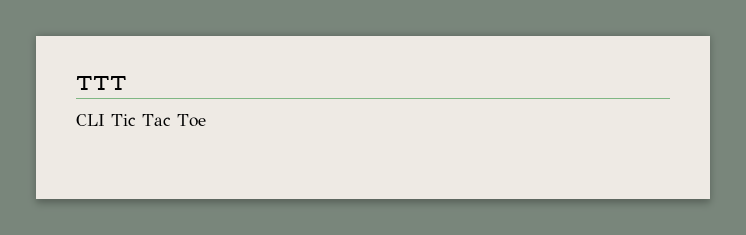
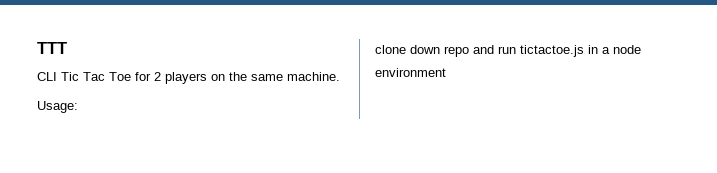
- CLI Tic Tac Toe
+ CLI Tic Tac Toe for 2 players on the same machine.
+ Usage:
+ clone down repo and run tictactoe.js in a node environment

